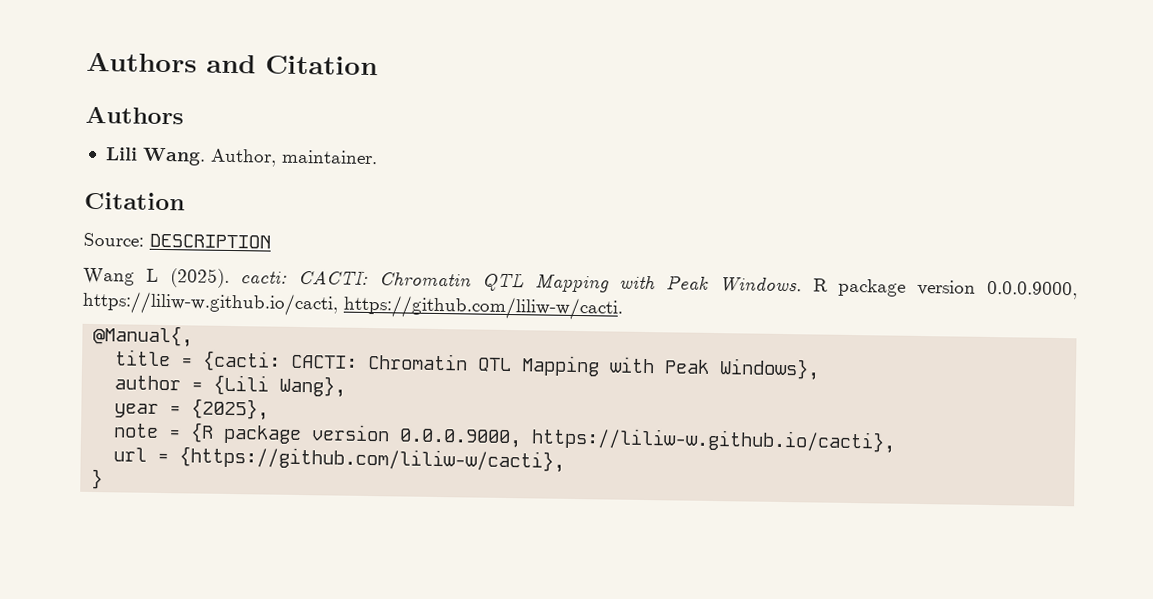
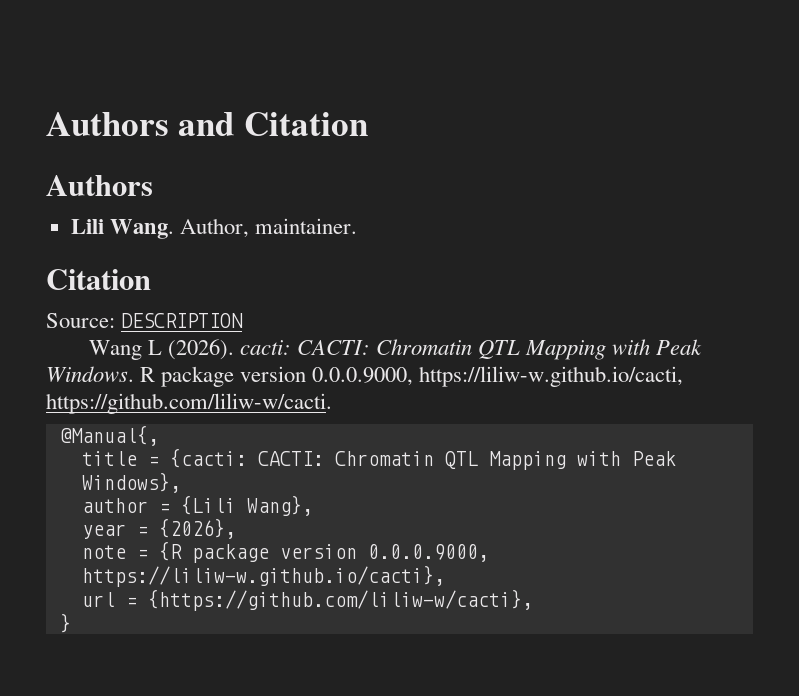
- Wang L (2025). cacti: CACTI: Chromatin QTL Mapping with Peak Windows.
+ Wang L (2026). cacti: CACTI: Chromatin QTL Mapping with Peak Windows.
- year = {2025},
+ year = {2026},

